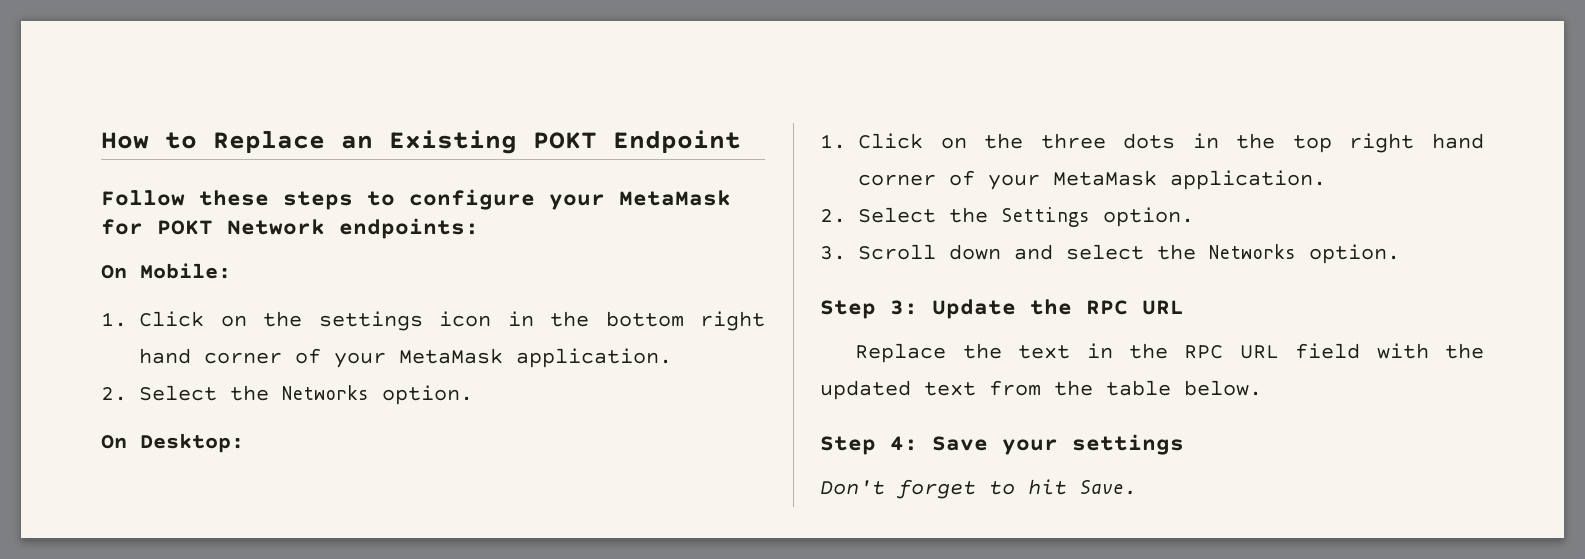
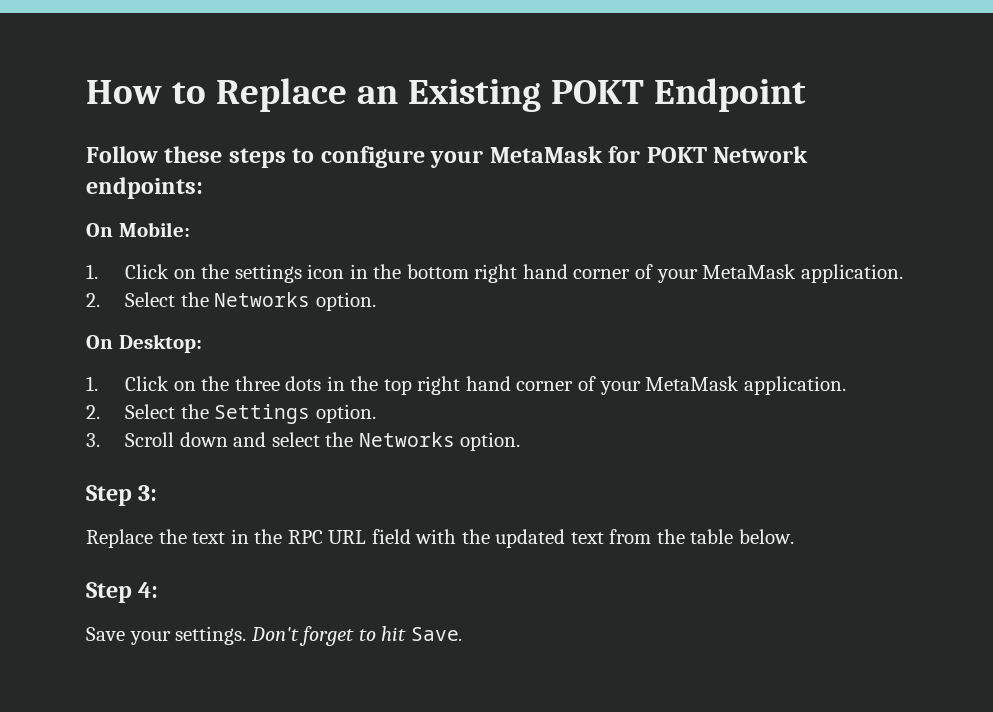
- Step 3: Update the RPC URL
+ Step 3:
- Step 4: Save your settings
- Don't forget to hit Save.
+ Step 4:
+ Save your settings. Don't forget to hit Save.

